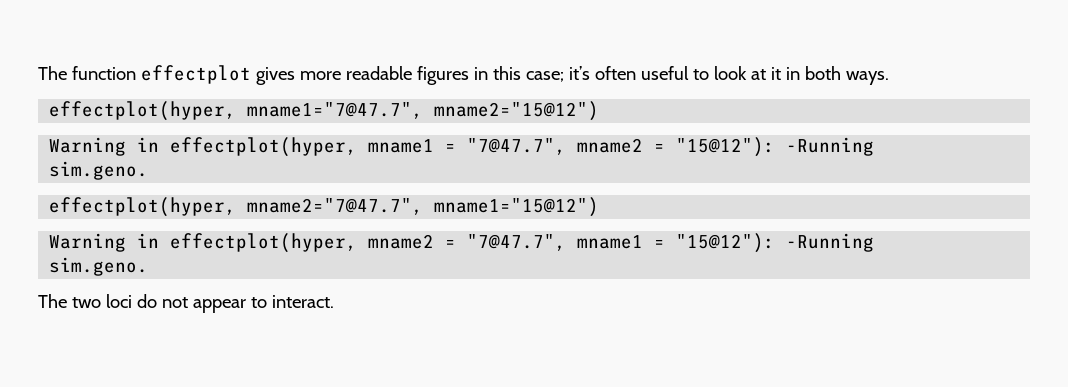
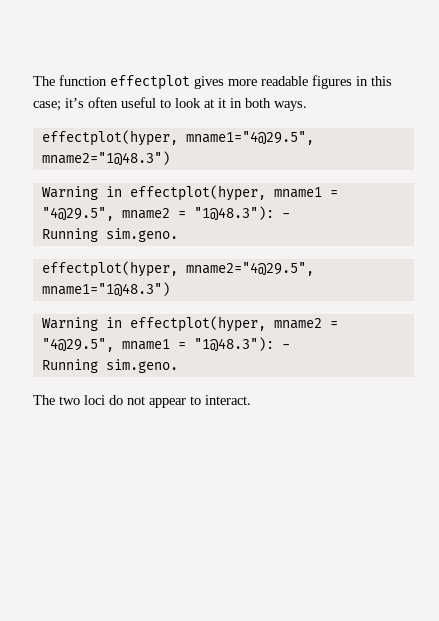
- effectplot(hyper, mname1="7@47.7", mname2="15@12")
+ effectplot(hyper, mname1="4@29.5", mname2="1@48.3")
- Warning in effectplot(hyper, mname1 = "7@47.7", mname2 = "15@12"): -Running
- sim.geno.
+ Warning in effectplot(hyper, mname1 = "4@29.5", mname2 = "1@48.3"): -
+ Running sim.geno.
- effectplot(hyper, mname2="7@47.7", mname1="15@12")
+ effectplot(hyper, mname2="4@29.5", mname1="1@48.3")
- Warning in effectplot(hyper, mname2 = "7@47.7", mname1 = "15@12"): -Running
- sim.geno.
+ Warning in effectplot(hyper, mname2 = "4@29.5", mname1 = "1@48.3"): -
+ Running sim.geno.

